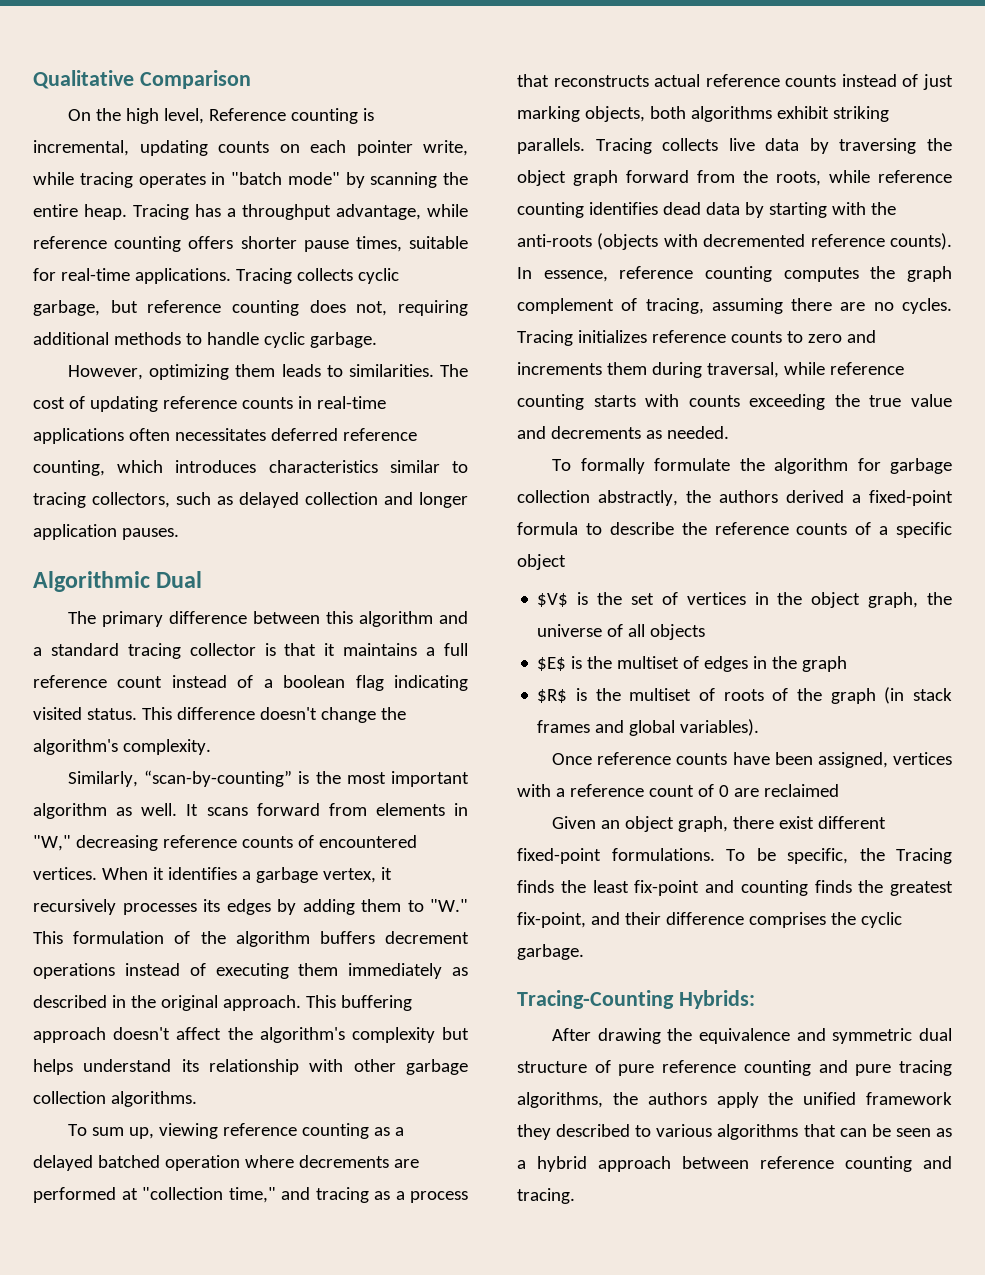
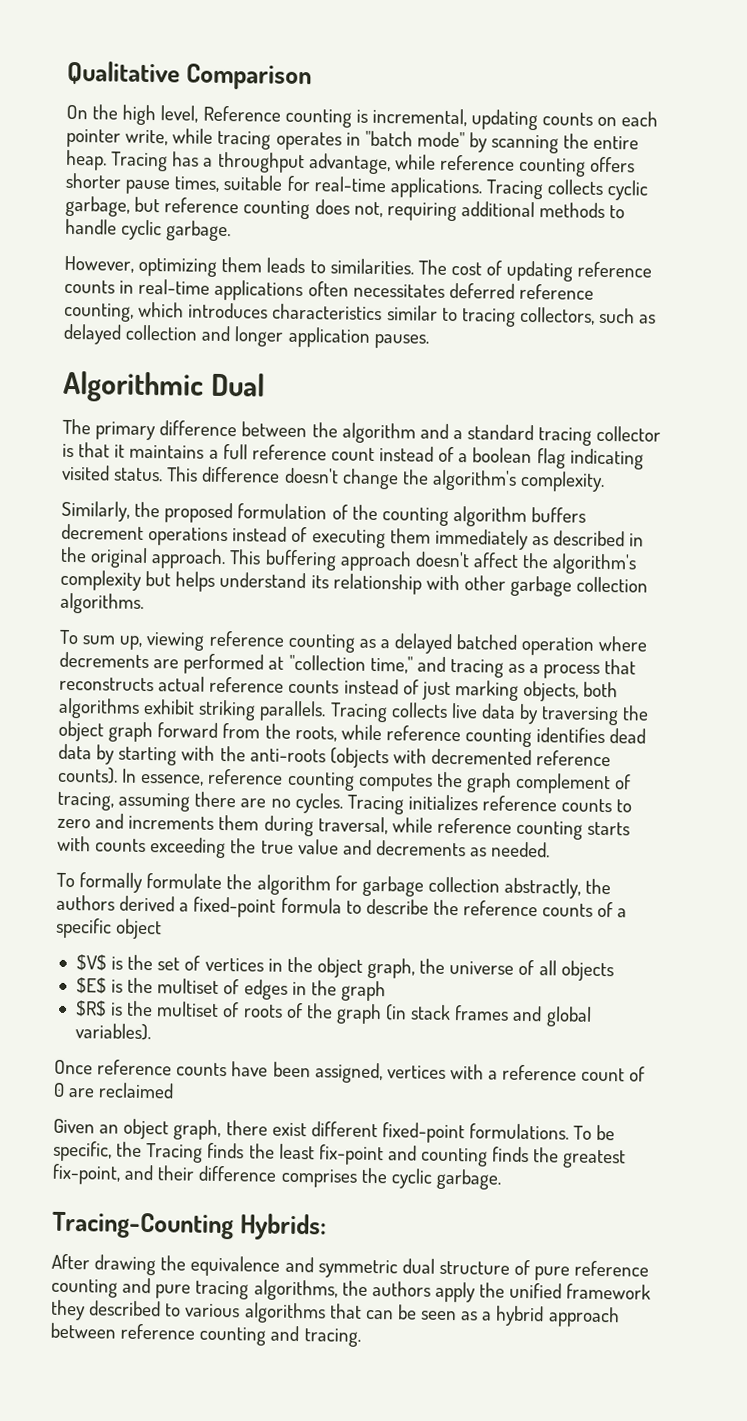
- The primary difference between this algorithm and a standard tracing collector is that it maintains a full reference count instead of a boolean flag indicating visited status.
+ The primary difference between the algorithm and a standard tracing collector is that it maintains a full reference count instead of a boolean flag indicating visited status.
- Similarly, “scan-by-counting” is the most important algorithm as well. It scans forward from elements in "W," decreasing reference counts of encountered vertices. When it identifies a garbage vertex, it recursively processes its edges by adding them to "W." This formulation of the algorithm buffers decrement operations instead of executing them immediately as described in the original approach.
+ Similarly, the proposed formulation of the counting algorithm buffers decrement operations instead of executing them immediately as described in the original approach.

